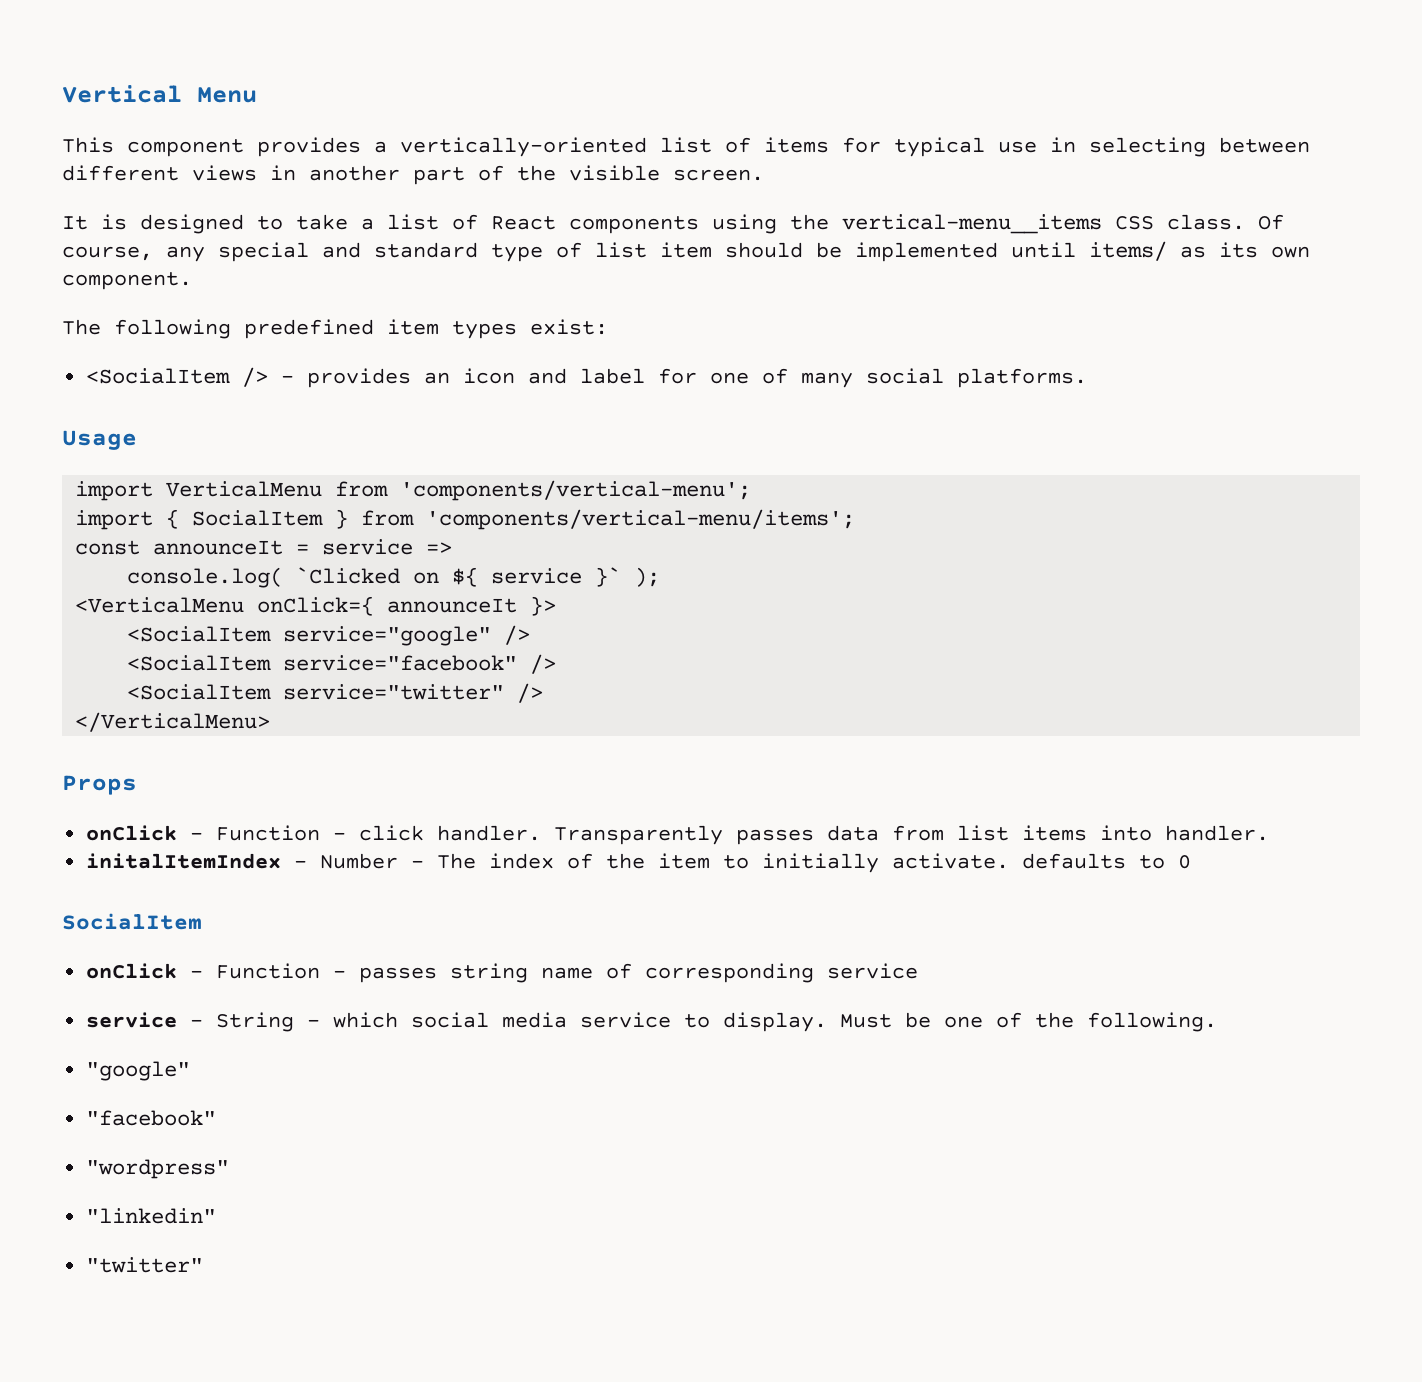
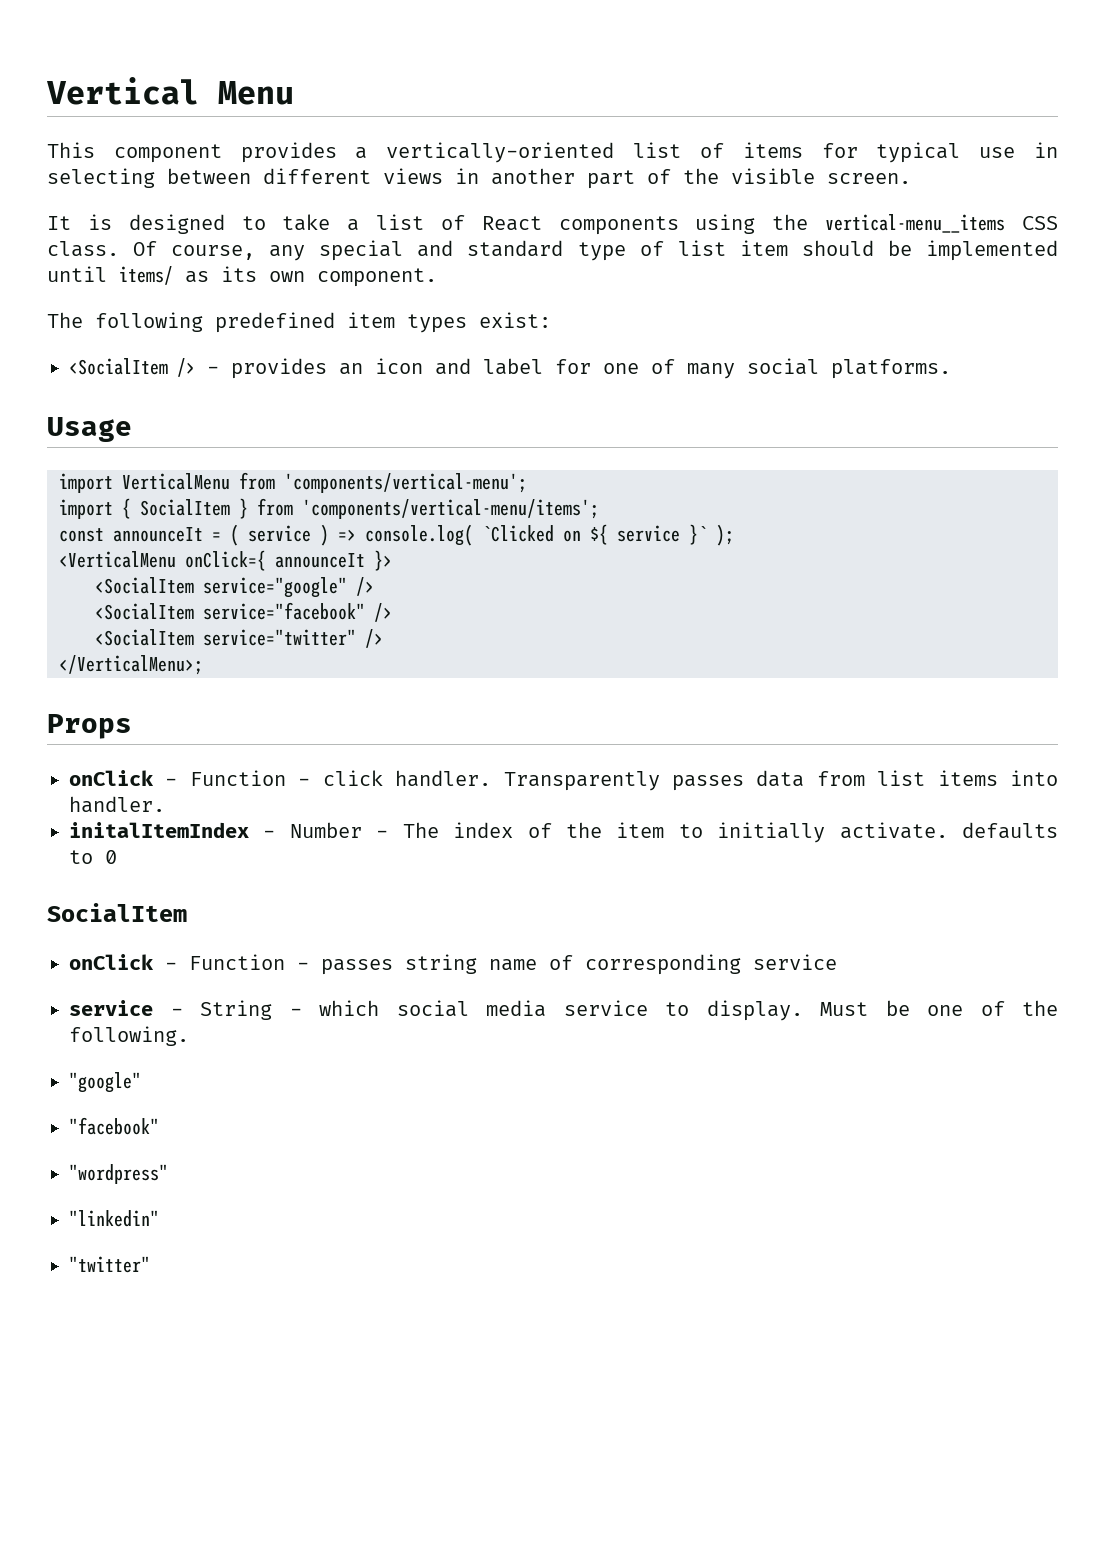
- const announceIt = service =>
- console.log( `Clicked on ${ service }` );
+ const announceIt = ( service ) => console.log( `Clicked on ${ service }` );
- </VerticalMenu>
+ </VerticalMenu>;

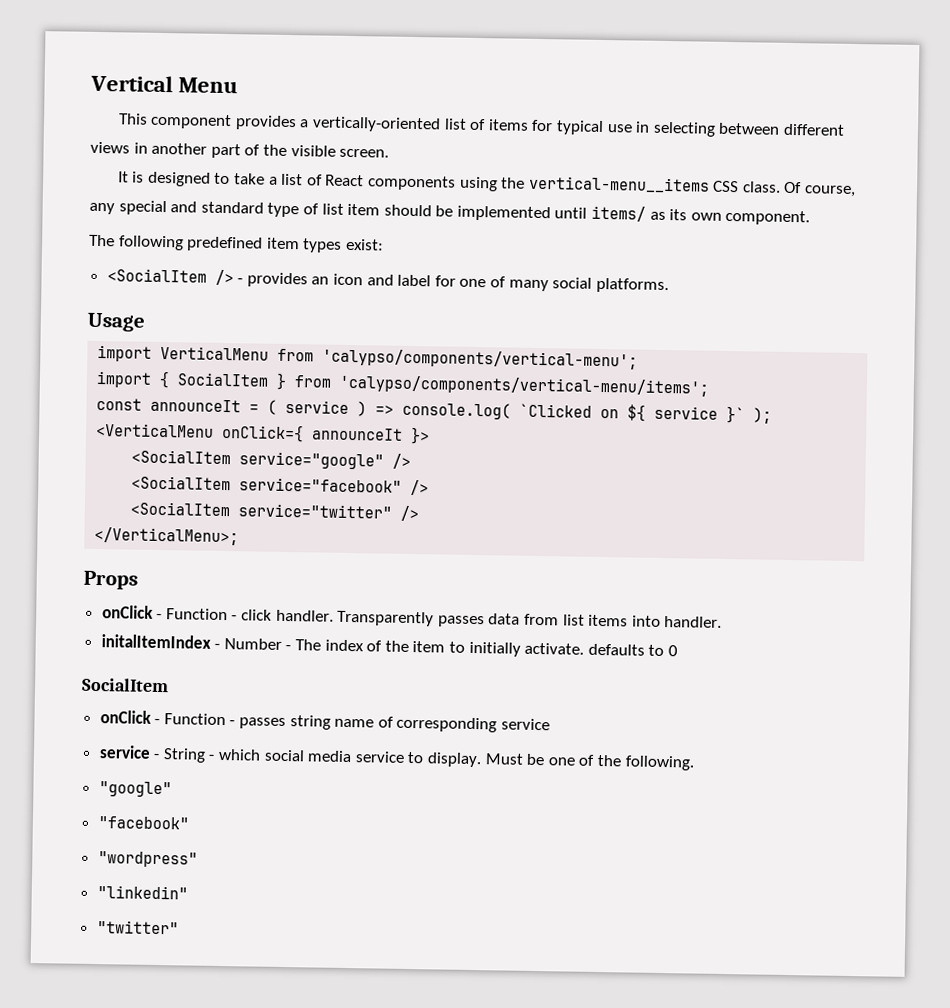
- import VerticalMenu from 'components/vertical-menu';
+ import VerticalMenu from 'calypso/components/vertical-menu';
- import { SocialItem } from 'components/vertical-menu/items';
+ import { SocialItem } from 'calypso/components/vertical-menu/items';

